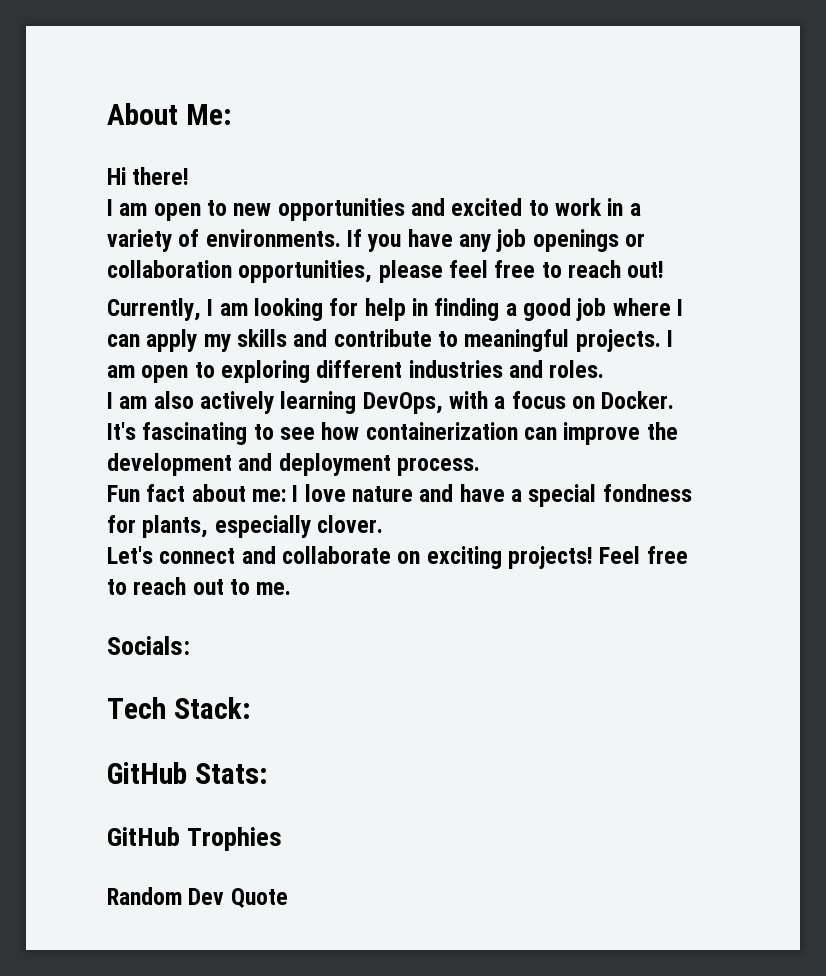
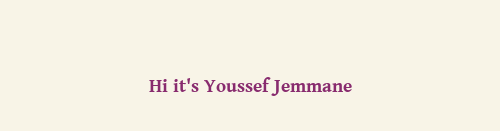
- About Me:
- Hi there!
- I am open to new opportunities and excited to work in a variety of environments. If you have any job openings or collaboration opportunities, please feel free to reach out!
- Currently, I am looking for help in finding a good job where I can apply my skills and contribute to meaningful projects. I am open to exploring different industries and roles.
- I am also actively learning DevOps, with a focus on Docker. It's fascinating to see how containerization can improve the development and deployment process.
- Fun fact about me: I love nature and have a special fondness for plants, especially clover.
- Let's connect and collaborate on exciting projects! Feel free to reach out to me.
- Socials:
- Tech Stack:
- GitHub Stats:
- GitHub Trophies
- Random Dev Quote
+ Hi it's Youssef Jemmane

